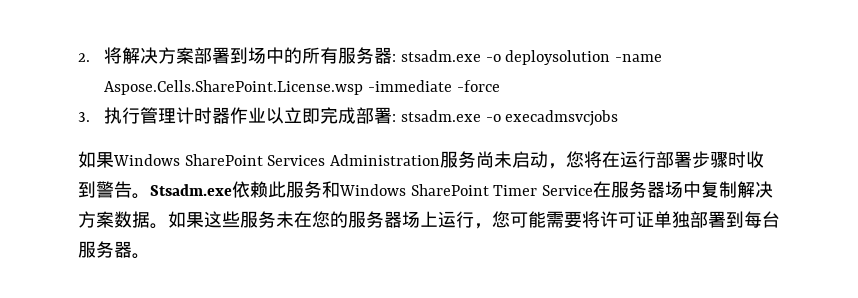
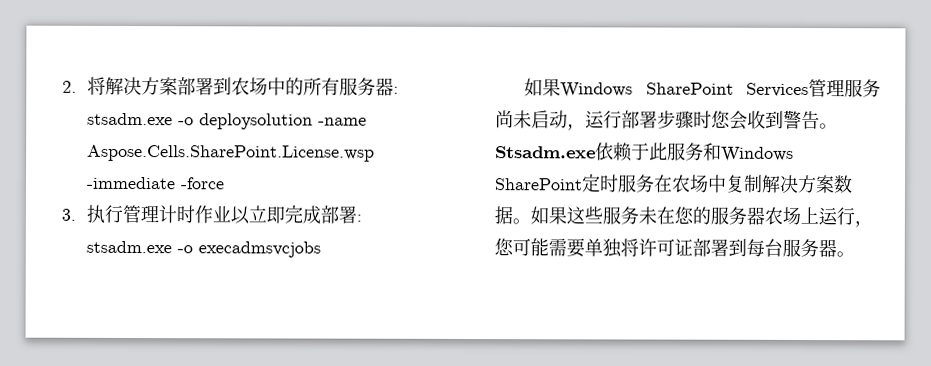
- 2.将解决方案部署到场中的所有服务器: stsadm.exe -o deploysolution -name Aspose.Cells.SharePoint.License.wsp -immediate -force
+ 2.将解决方案部署到农场中的所有服务器: stsadm.exe -o deploysolution -name Aspose.Cells.SharePoint.License.wsp -immediate -force
- 3.执行管理计时器作业以立即完成部署: stsadm.exe -o execadmsvcjobs
+ 3.执行管理计时作业以立即完成部署: stsadm.exe -o execadmsvcjobs
- 如果Windows SharePoint Services Administration服务尚未启动，您将在运行部署步骤时收到警告。
+ 如果Windows SharePoint Services管理服务尚未启动，运行部署步骤时您会收到警告。
- Stsadm.exe依赖此服务和Windows SharePoint Timer Service在服务器场中复制解决方案数据。
+ Stsadm.exe依赖于此服务和Windows SharePoint定时服务在农场中复制解决方案数据。
- 如果这些服务未在您的服务器场上运行，您可能需要将许可证单独部署到每台服务器。
+ 如果这些服务未在您的服务器农场上运行，您可能需要单独将许可证部署到每台服务器。

